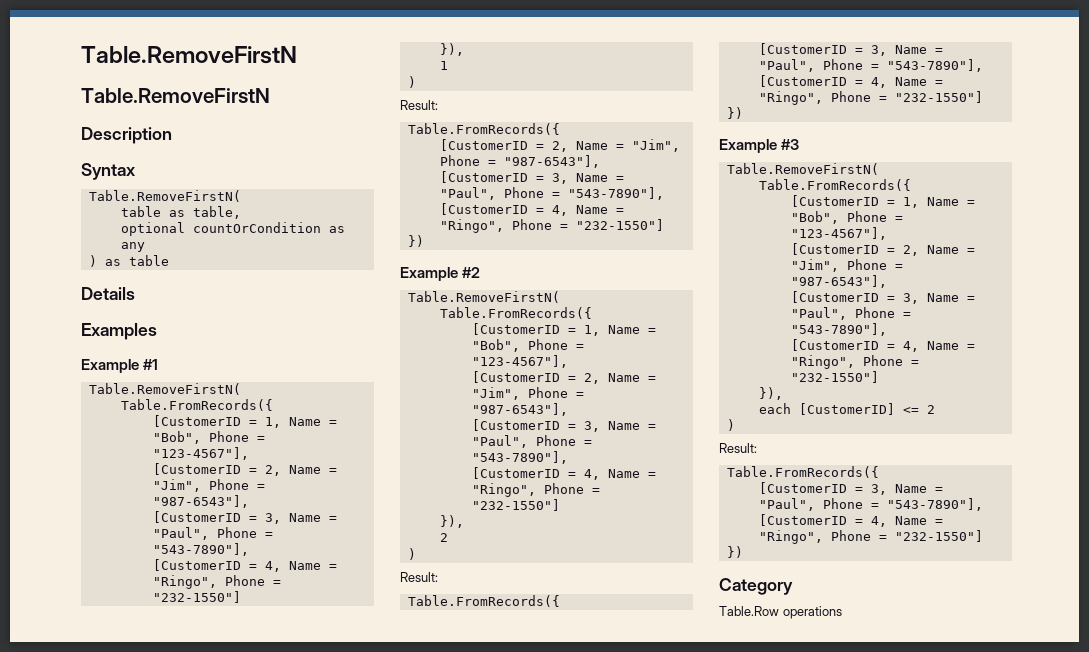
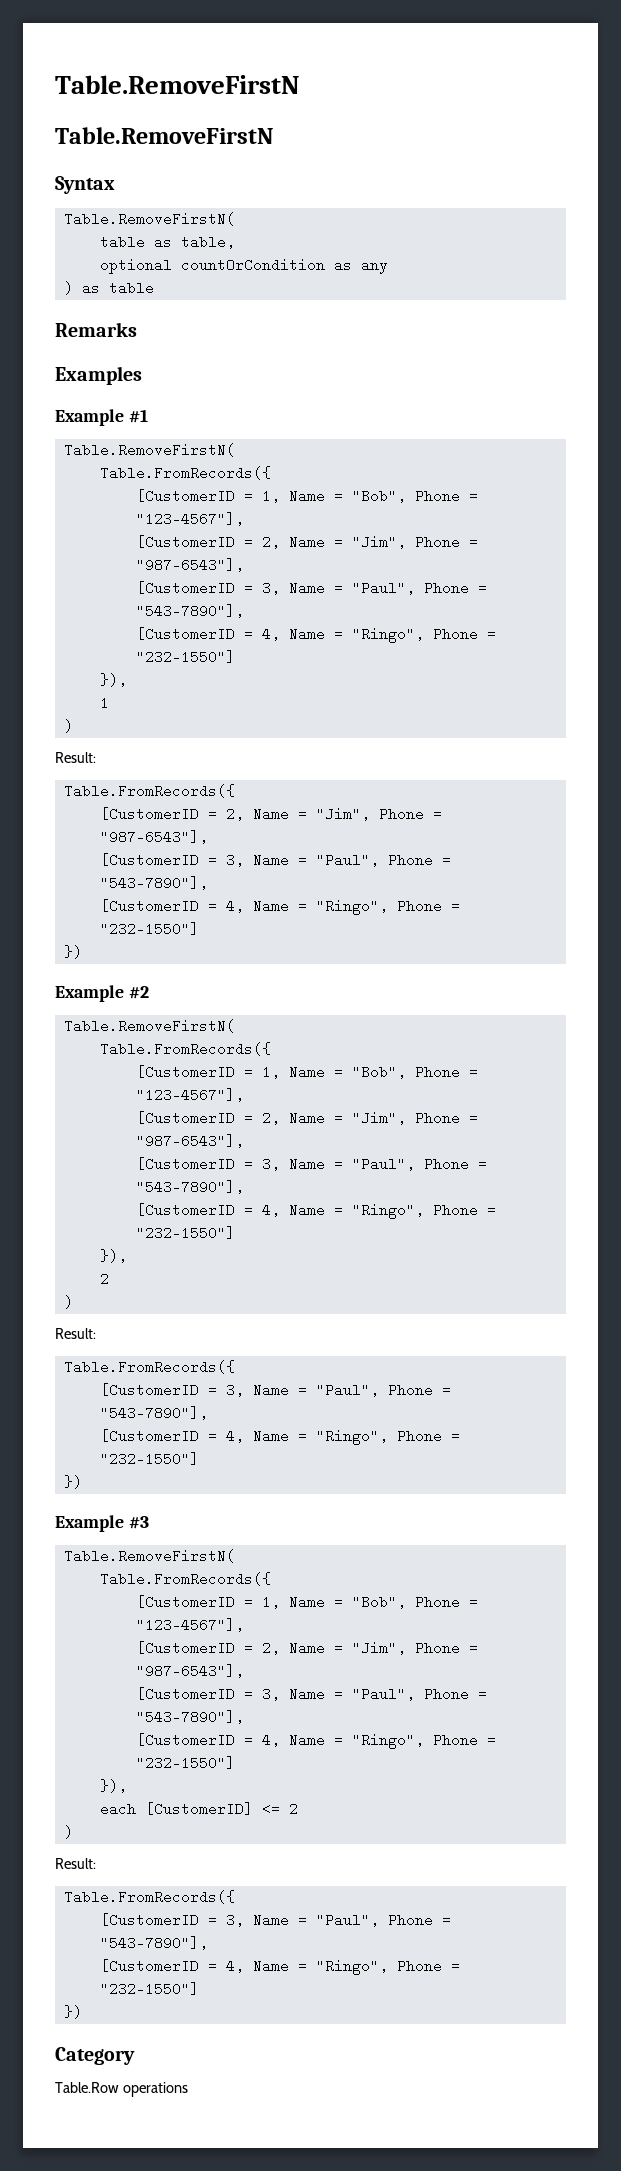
- Description
- Details
+ Remarks

